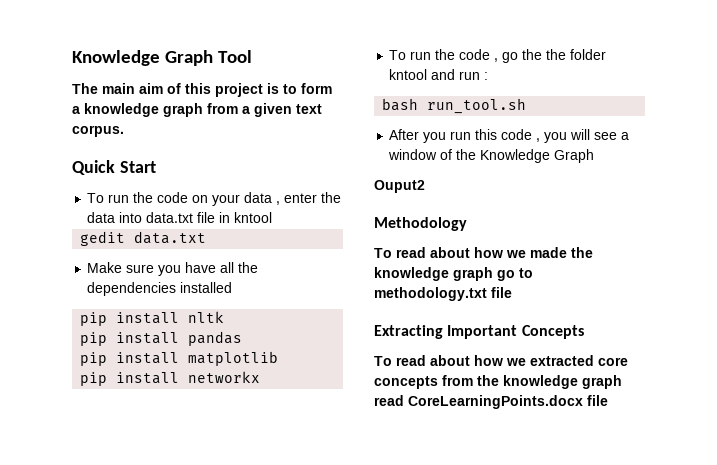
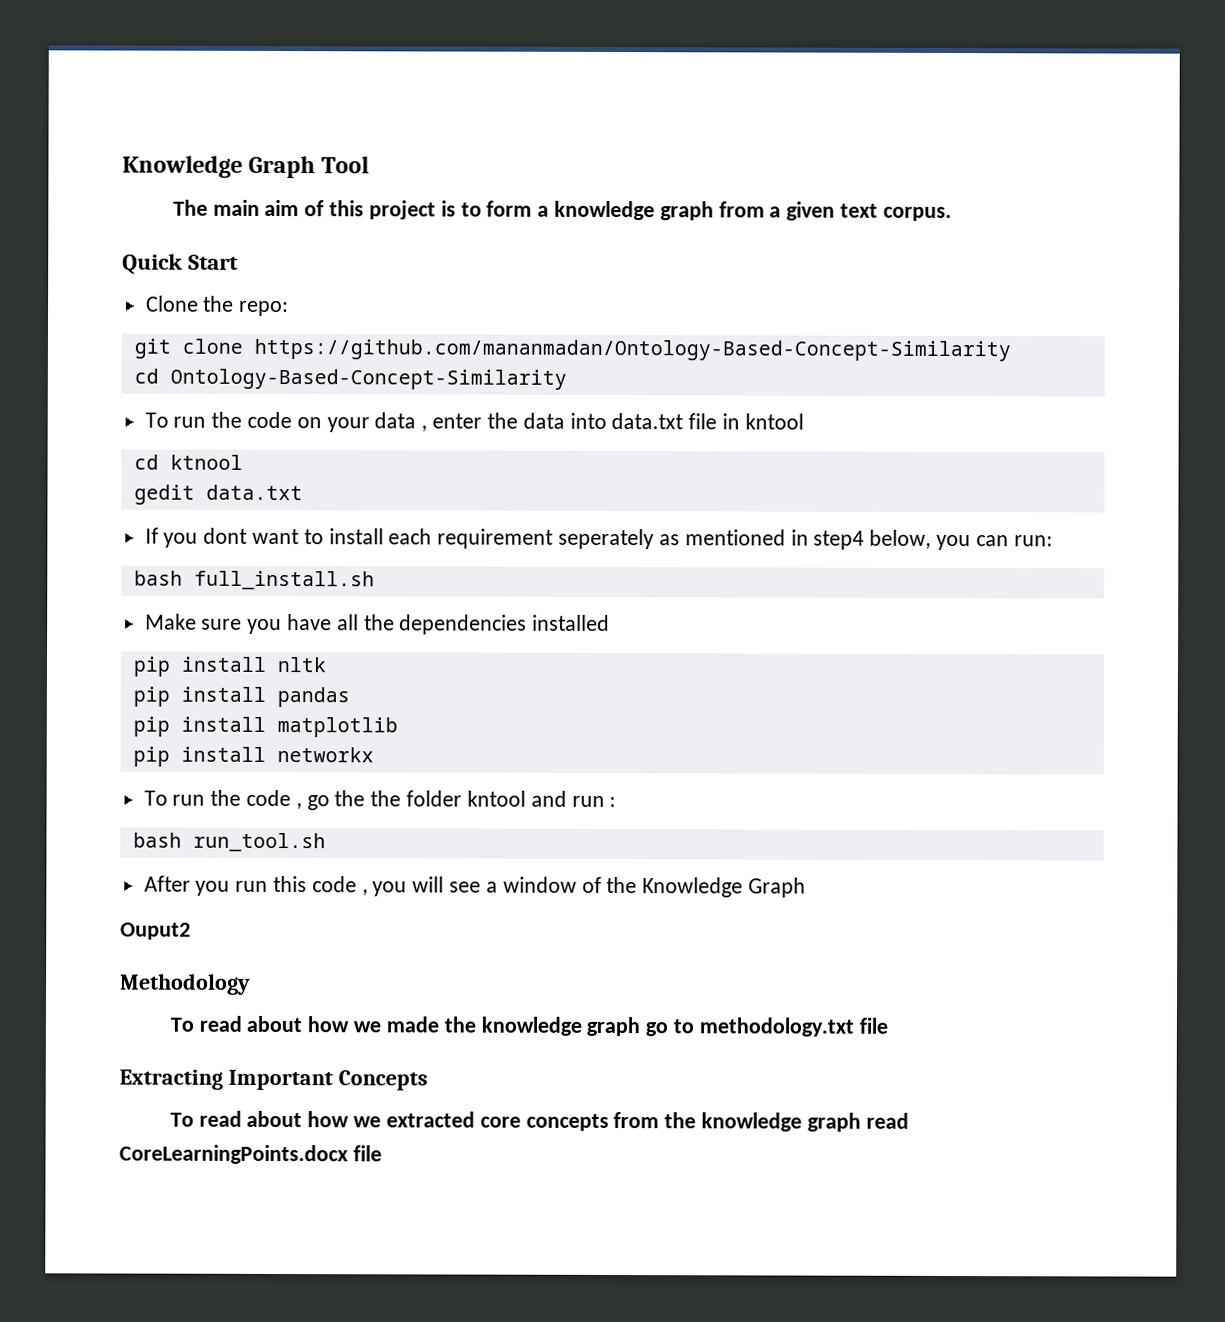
+ Clone the repo:
+ git clone https://github.com/mananmadan/Ontology-Based-Concept-Similarity
+ cd Ontology-Based-Concept-Similarity
+ cd ktnool
+ If you dont want to install each requirement seperately as mentioned in step4 below, you can run:
+ bash full_install.sh

